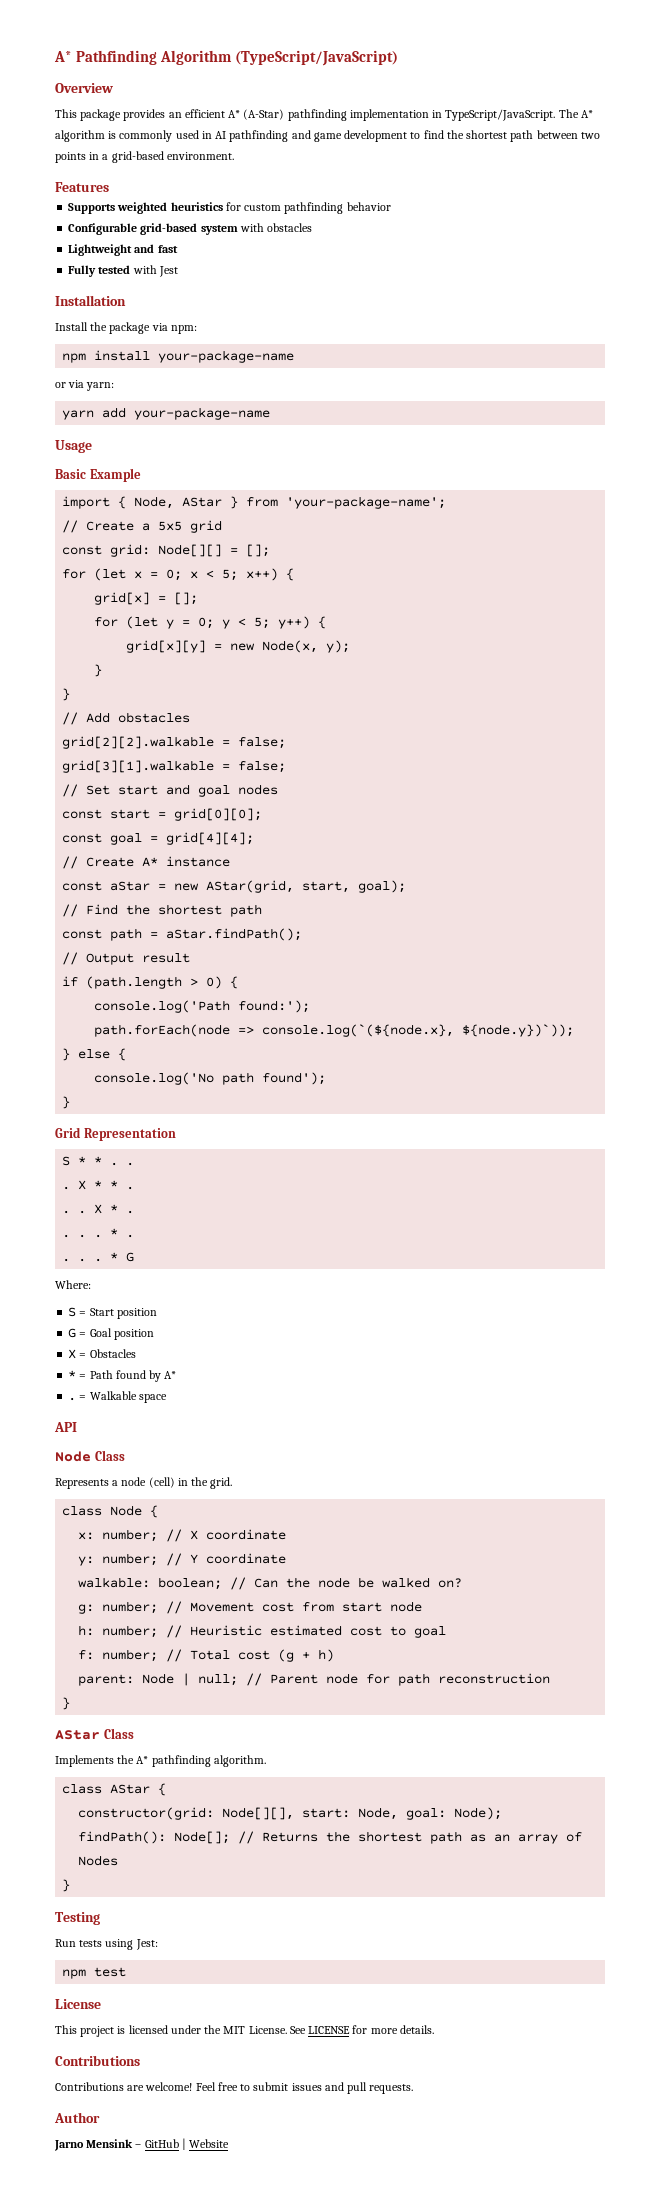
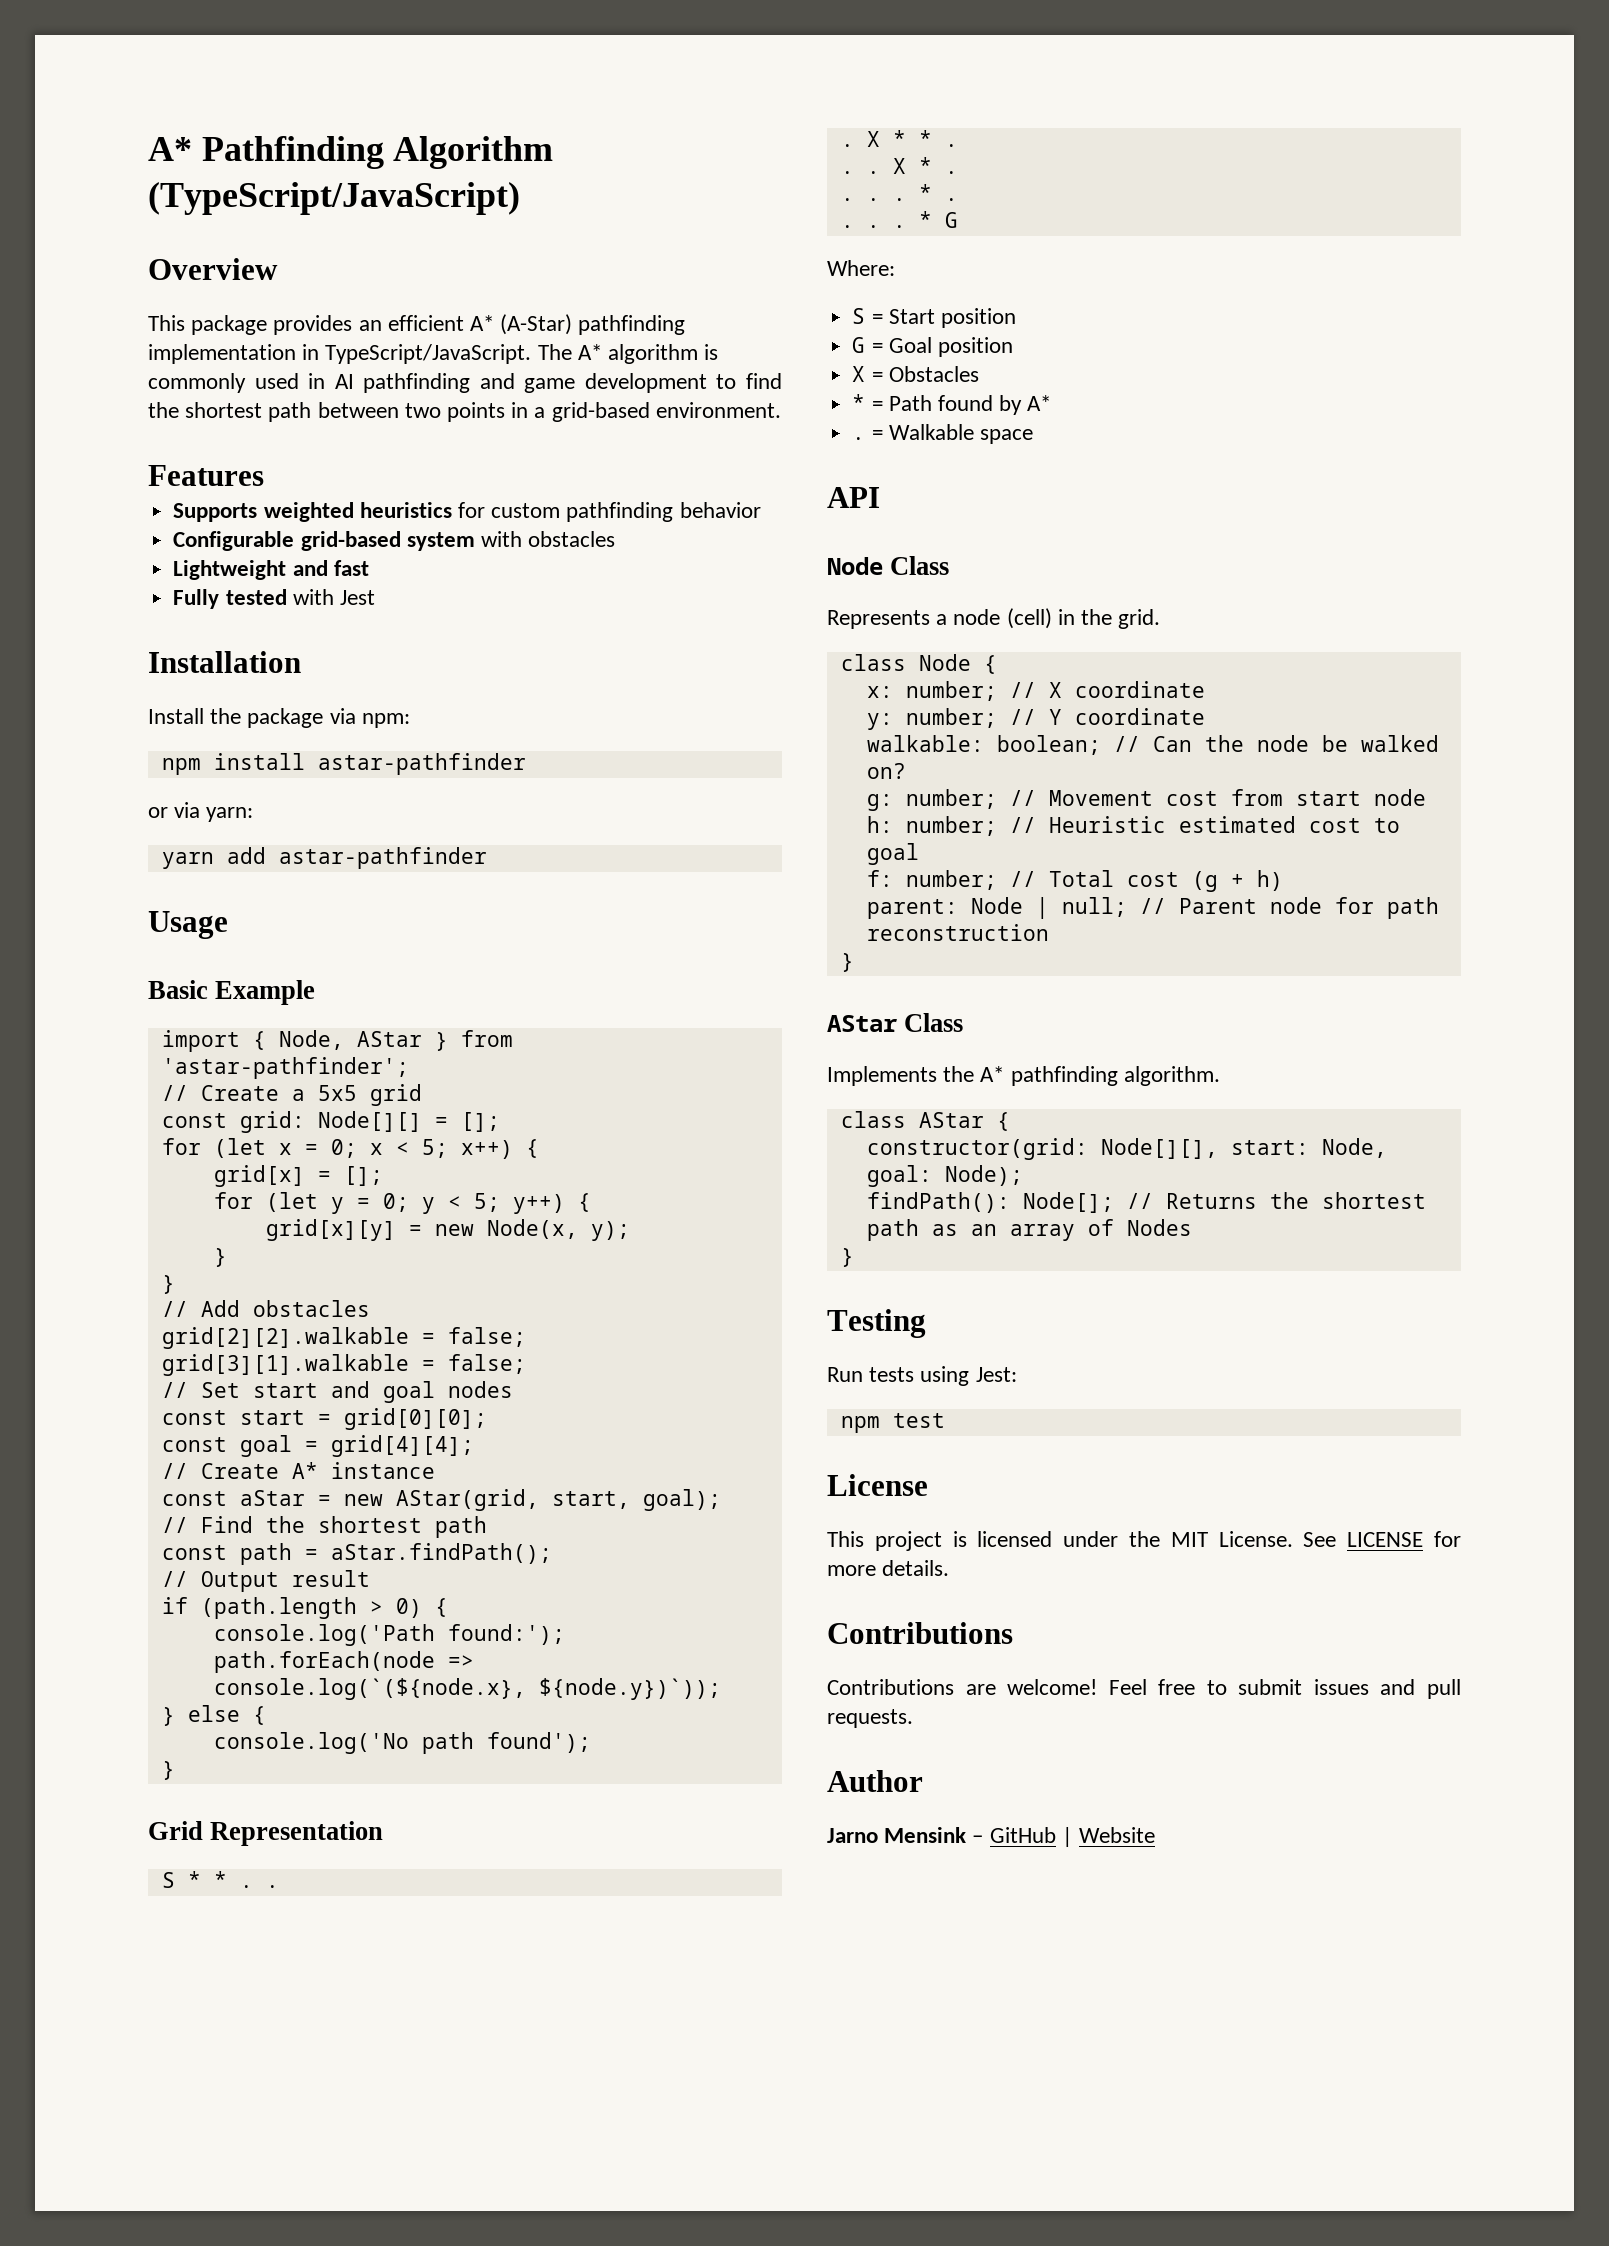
- npm install your-package-name
+ npm install astar-pathfinder
- yarn add your-package-name
+ yarn add astar-pathfinder
- import { Node, AStar } from 'your-package-name';
+ import { Node, AStar } from 'astar-pathfinder';

